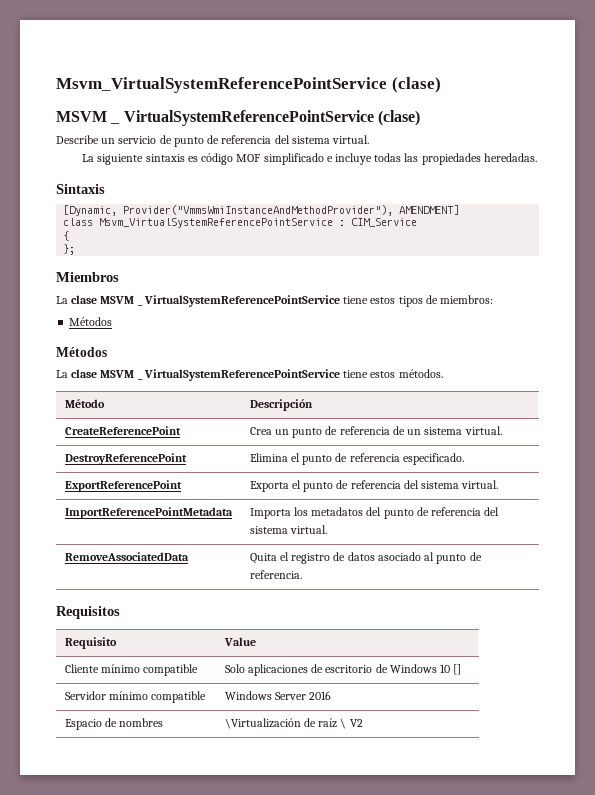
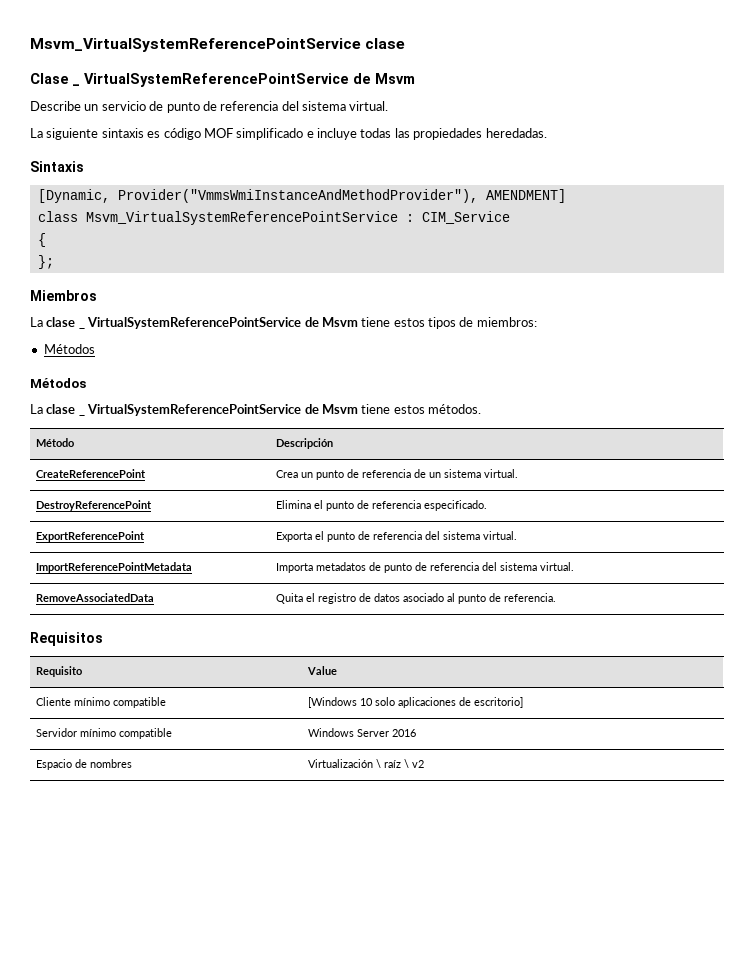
- Msvm_VirtualSystemReferencePointService (clase)
- MSVM _ VirtualSystemReferencePointService (clase)
+ Msvm_VirtualSystemReferencePointService clase
+ Clase _ VirtualSystemReferencePointService de Msvm
- La clase MSVM _ VirtualSystemReferencePointService tiene estos tipos de miembros:
+ La clase _ VirtualSystemReferencePointService de Msvm tiene estos tipos de miembros:
- La clase MSVM _ VirtualSystemReferencePointService tiene estos métodos.
+ La clase _ VirtualSystemReferencePointService de Msvm tiene estos métodos.
- ImportReferencePointMetadata | Importa los metadatos del punto de referencia del sistema virtual.
+ ImportReferencePointMetadata | Importa metadatos de punto de referencia del sistema virtual.
- Cliente mínimo compatible | Solo aplicaciones de escritorio de Windows 10 []
+ Cliente mínimo compatible | [Windows 10 solo aplicaciones de escritorio]
- Espacio de nombres | \Virtualización de raíz \ V2
+ Espacio de nombres | Virtualización \ raíz \ v2

